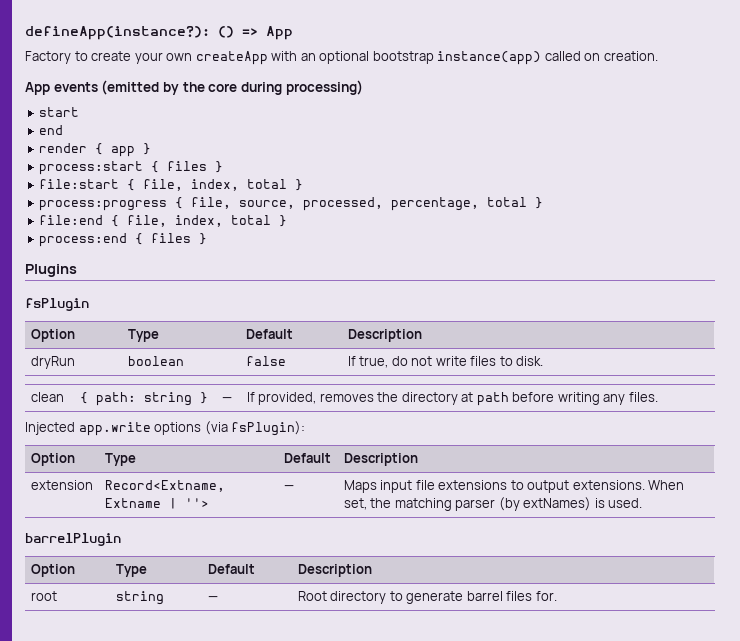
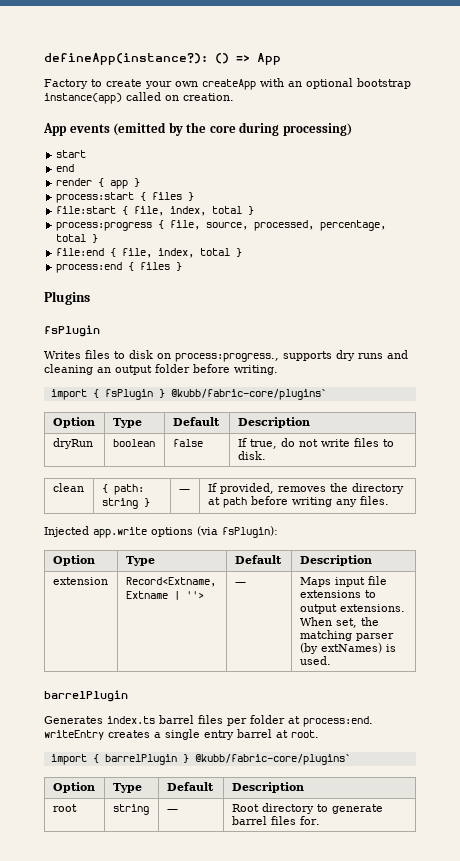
+ Writes files to disk on process:progress., supports dry runs and cleaning an output folder before writing.
+ import { fsPlugin } @kubb/fabric-core/plugins`
+ Generates index.ts barrel files per folder at process:end. writeEntry creates a single entry barrel at root.
+ import { barrelPlugin } @kubb/fabric-core/plugins`

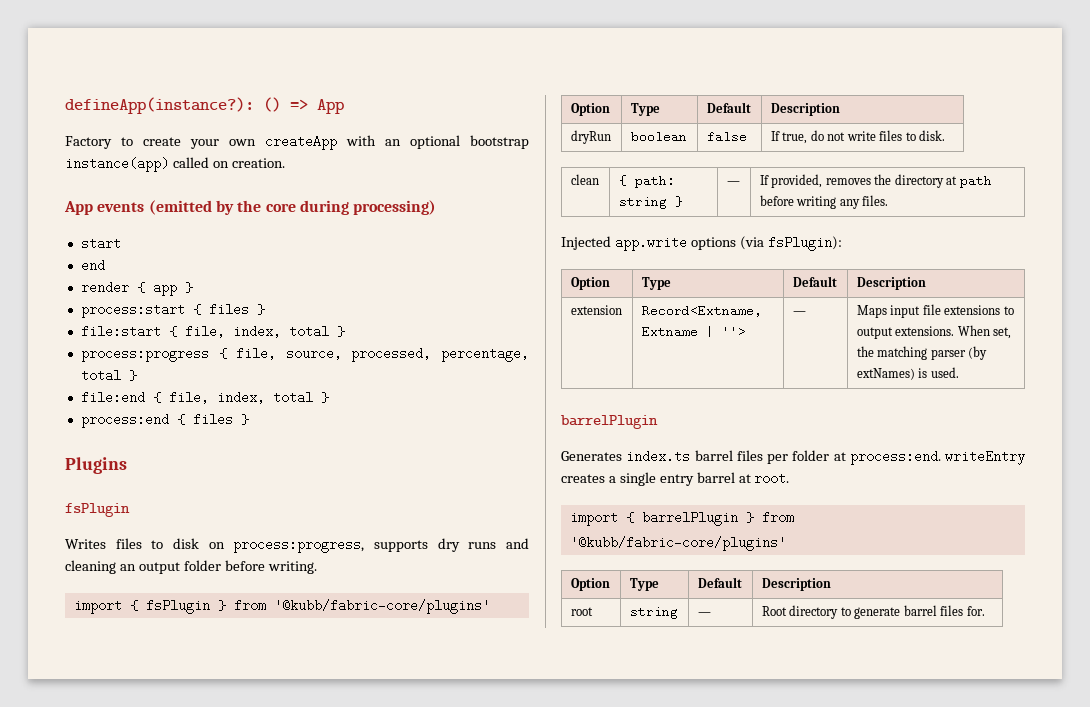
- Writes files to disk on process:progress., supports dry runs and cleaning an output folder before writing.
+ Writes files to disk on process:progress, supports dry runs and cleaning an output folder before writing.
- import { fsPlugin } @kubb/fabric-core/plugins`
+ import { fsPlugin } from '@kubb/fabric-core/plugins'
- import { barrelPlugin } @kubb/fabric-core/plugins`
+ import { barrelPlugin } from '@kubb/fabric-core/plugins'

